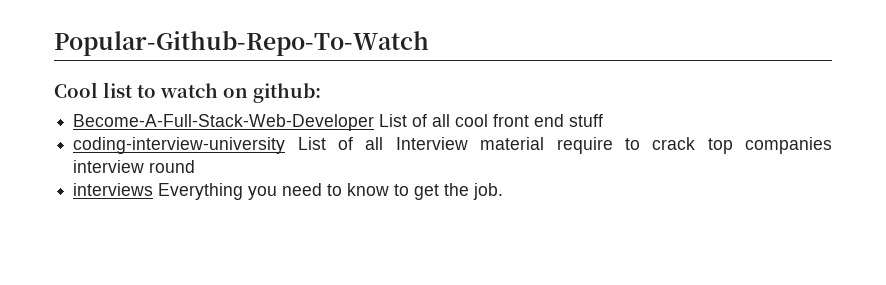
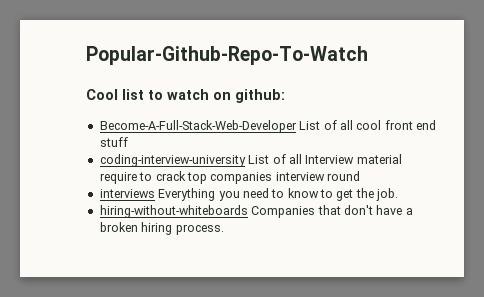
+ hiring-without-whiteboards Companies that don't have a broken hiring process.

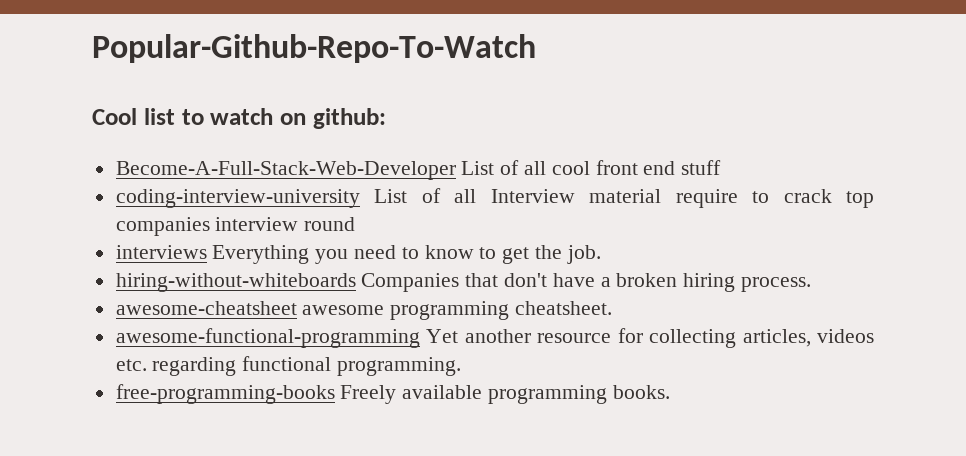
+ awesome-cheatsheet awesome programming cheatsheet.
+ awesome-functional-programming Yet another resource for collecting articles, videos etc. regarding functional programming.
+ free-programming-books Freely available programming books.

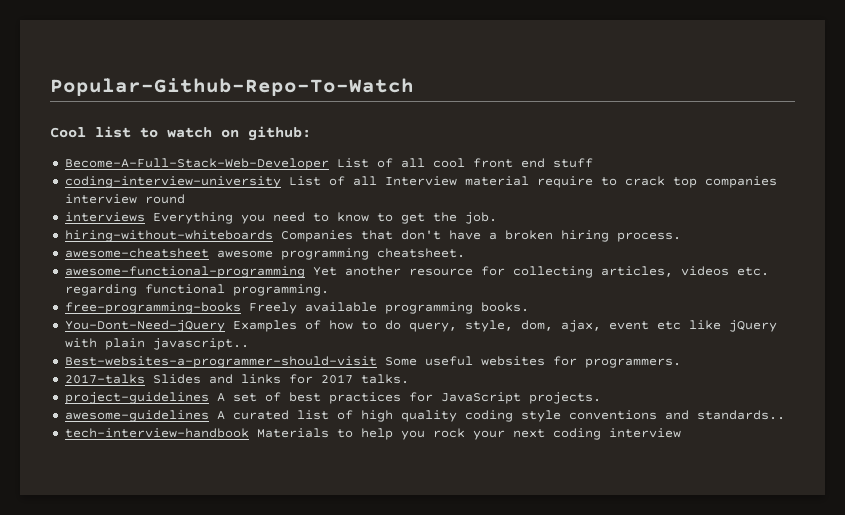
+ You-Dont-Need-jQuery Examples of how to do query, style, dom, ajax, event etc like jQuery with plain javascript..
+ Best-websites-a-programmer-should-visit Some useful websites for programmers.
+ 2017-talks Slides and links for 2017 talks.
+ project-guidelines A set of best practices for JavaScript projects.
+ awesome-guidelines A curated list of high quality coding style conventions and standards..
+ tech-interview-handbook Materials to help you rock your next coding interview

